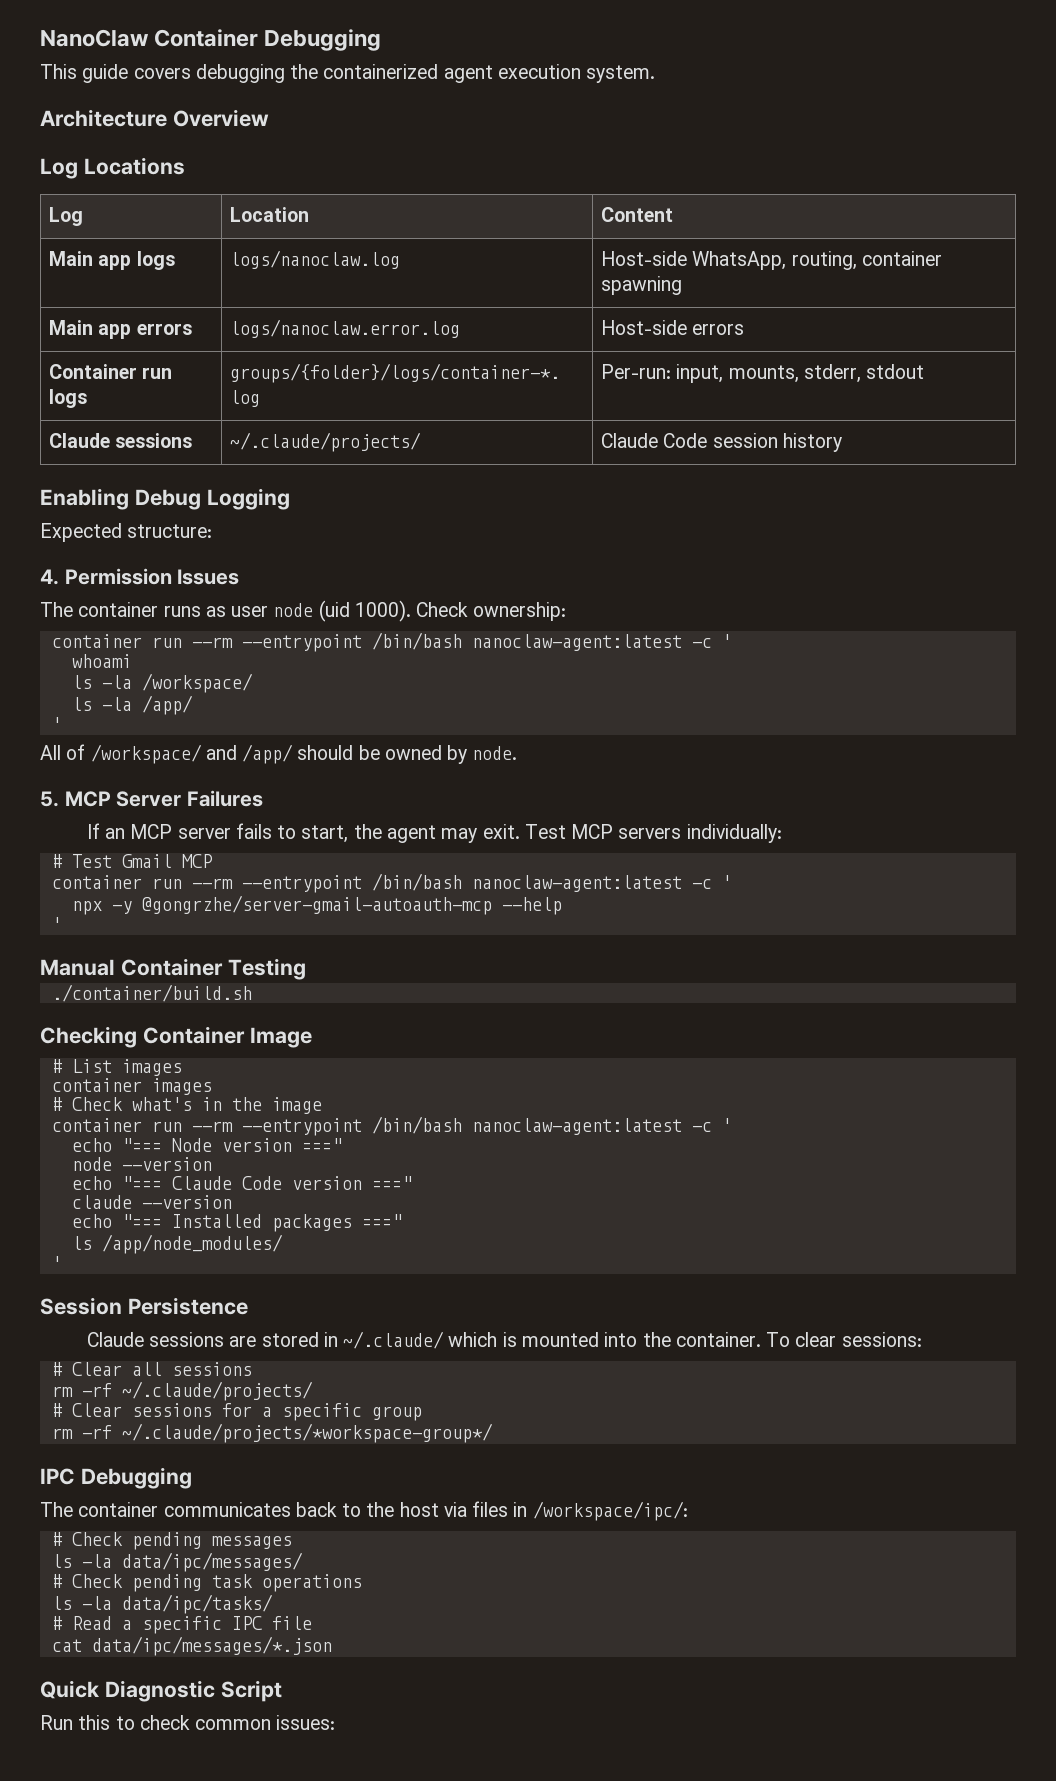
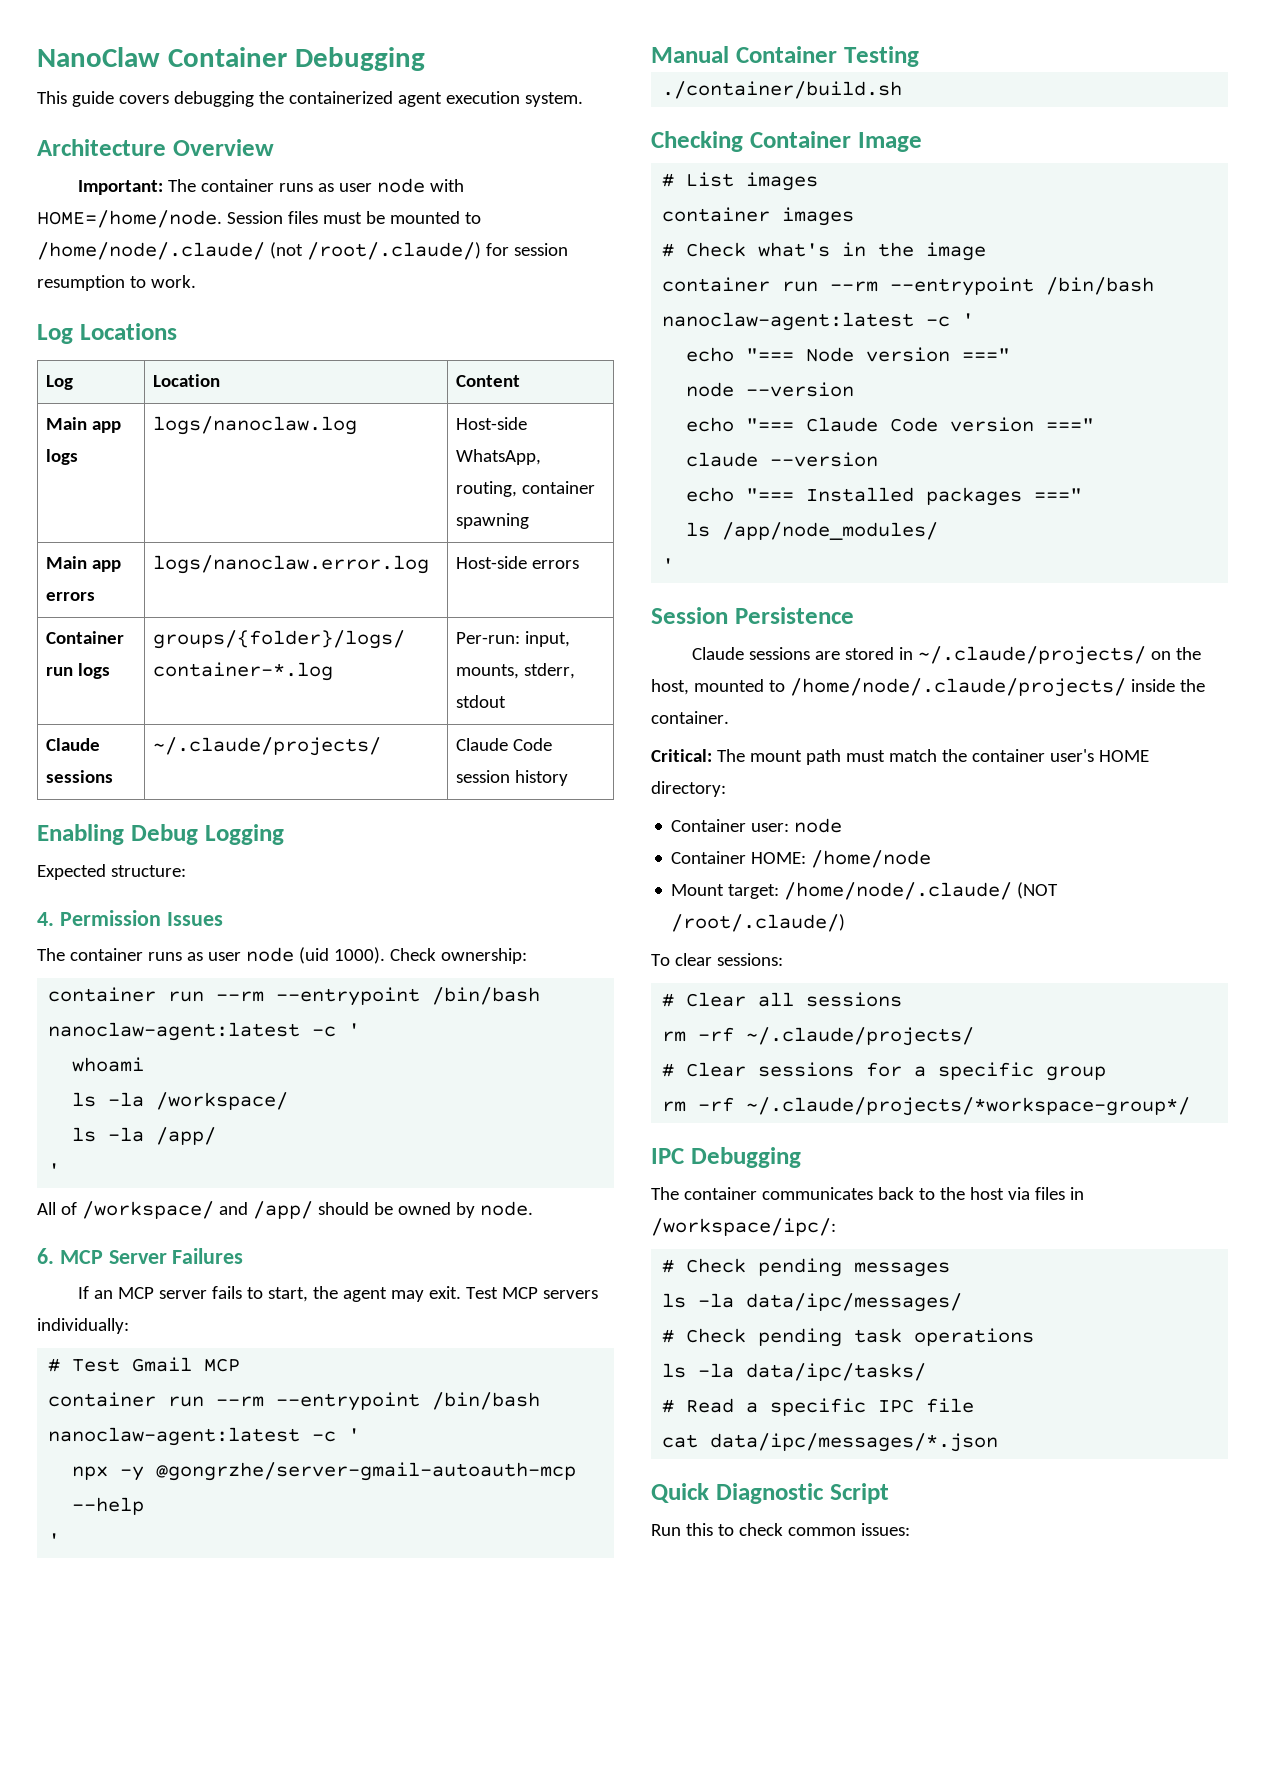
+ Important: The container runs as user node with HOME=/home/node. Session files must be mounted to /home/node/.claude/ (not /root/.claude/) for session resumption to work.
- 5. MCP Server Failures
+ 6. MCP Server Failures
- Claude sessions are stored in ~/.claude/ which is mounted into the container. To clear sessions:
+ Claude sessions are stored in ~/.claude/projects/ on the host, mounted to /home/node/.claude/projects/ inside the container.
+ Critical: The mount path must match the container user's HOME directory:
+ Container user: node
+ Container HOME: /home/node
+ Mount target: /home/node/.claude/ (NOT /root/.claude/)
+ To clear sessions:

